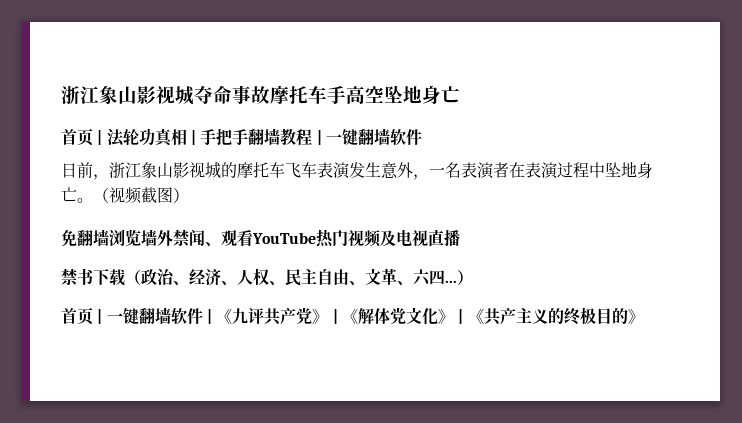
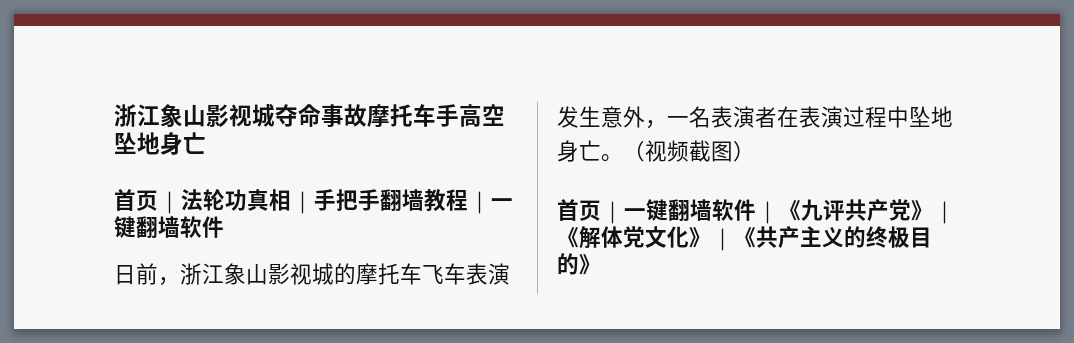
- 免翻墙浏览墙外禁闻、观看YouTube热门视频及电视直播
- 禁书下载（政治、经济、人权、民主自由、文革、六四...）

